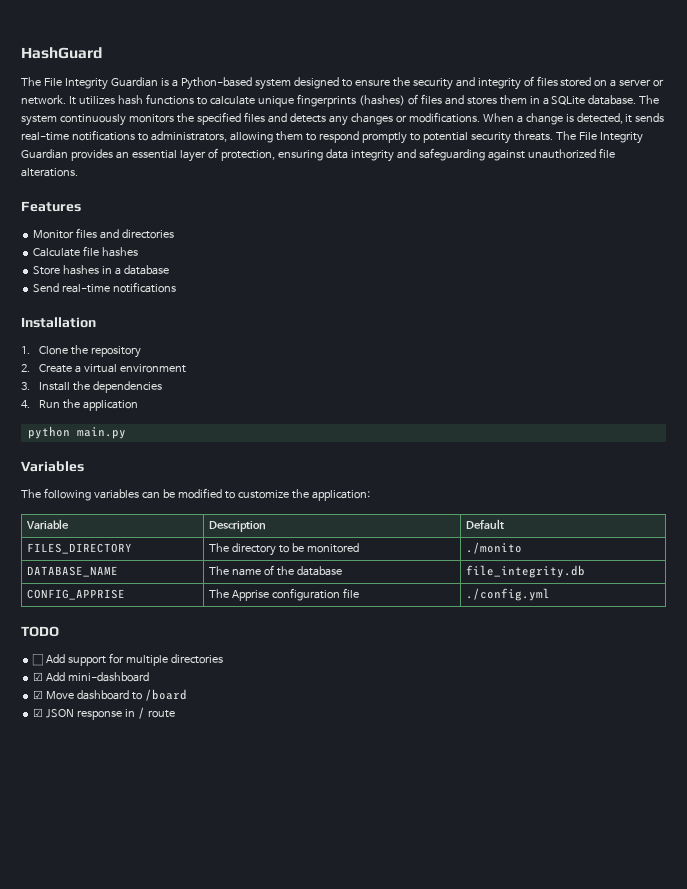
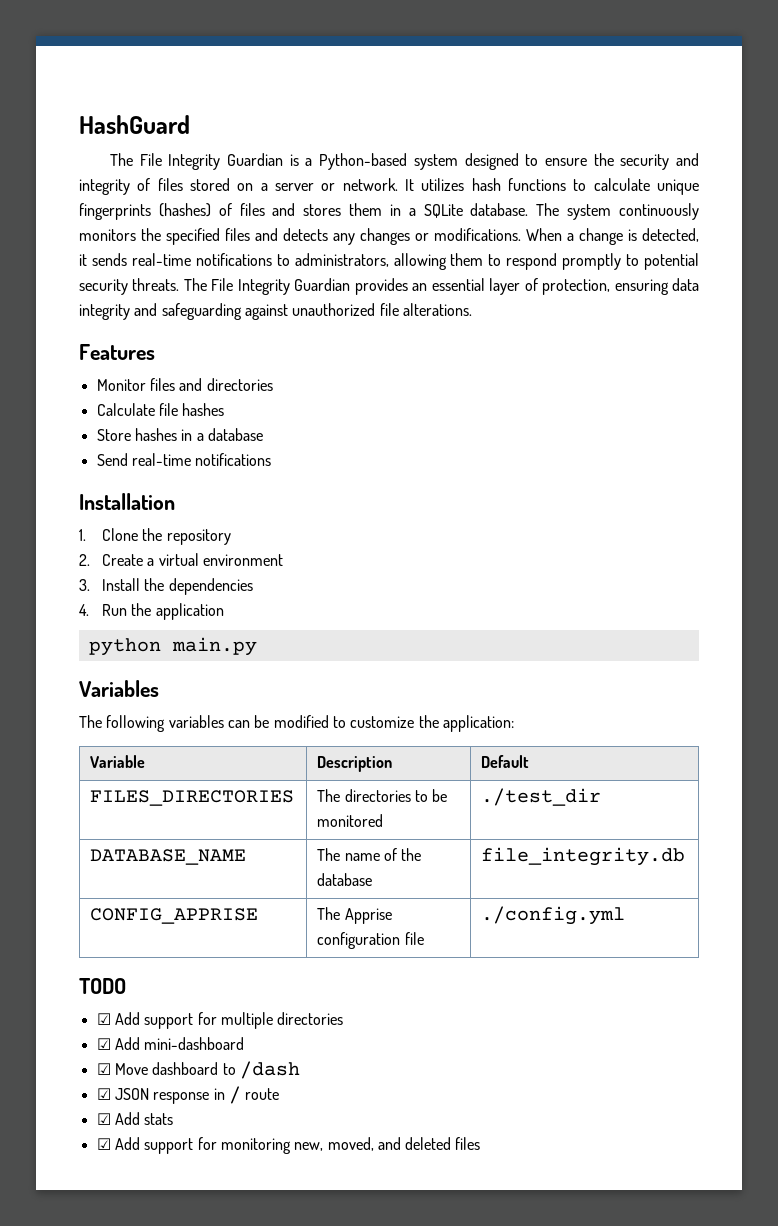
- FILES_DIRECTORY | The directory to be monitored | ./monito
+ FILES_DIRECTORIES | The directories to be monitored | ./test_dir
- ☐ Add support for multiple directories
+ ☑ Add support for multiple directories
- ☑ Move dashboard to /board
+ ☑ Move dashboard to /dash
+ ☑ Add stats
+ ☑ Add support for monitoring new, moved, and deleted files

